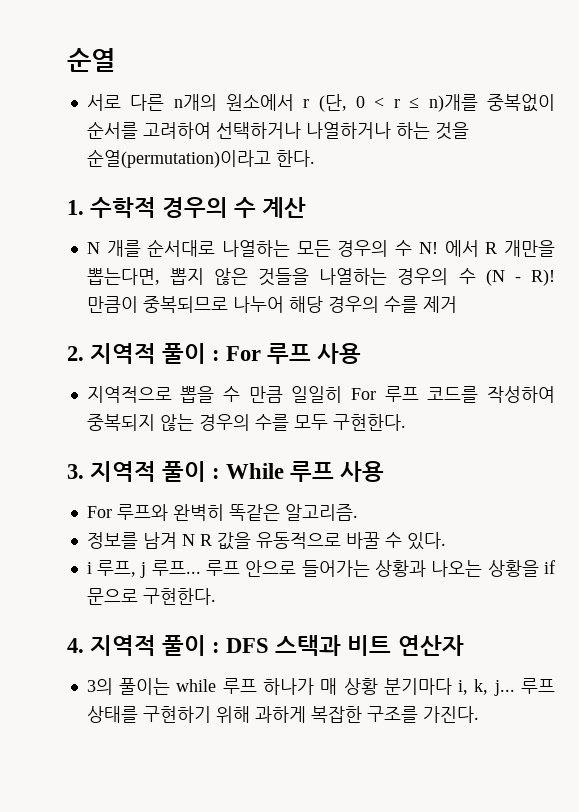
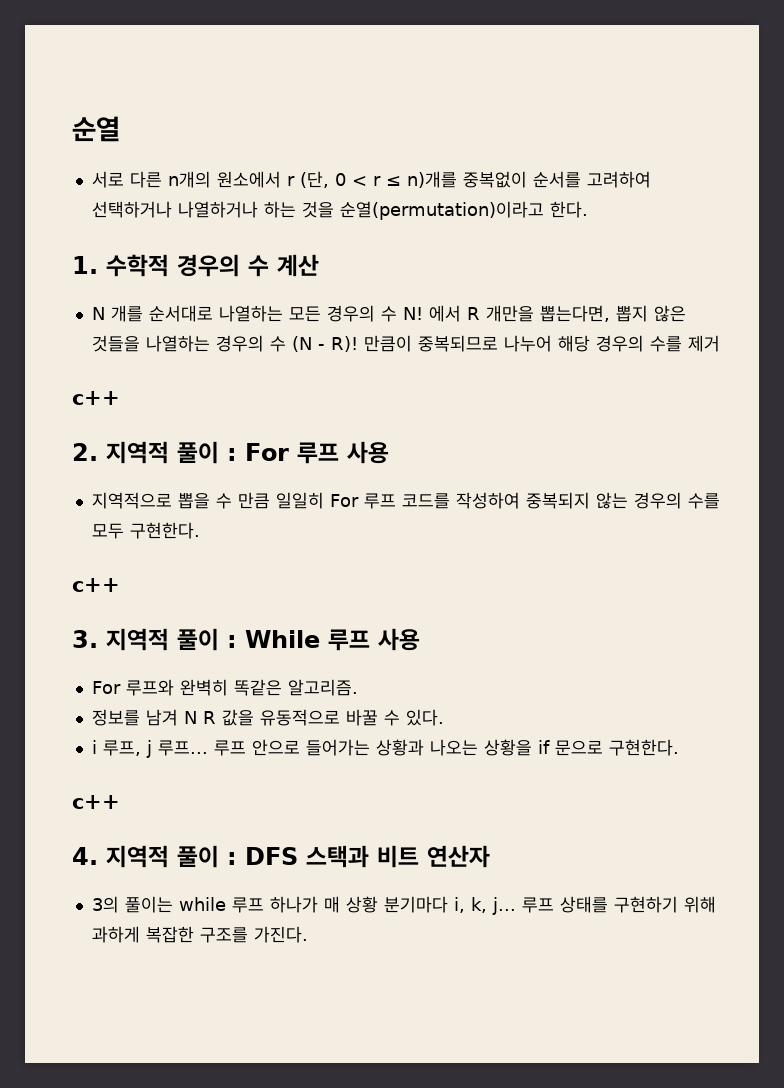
  만큼이 중복되므로 나누어 해당 경우의 수를 제거
+ c++
  지역적으로 뽑을 수 만큼 일일히 For 루프 코드를 작성하여 중복되지 않는 경우의 수를 모두 구현한다.
+ c++
  루프 안으로 들어가는 상황과 나오는 상황을 if 문으로 구현한다.
+ c++

